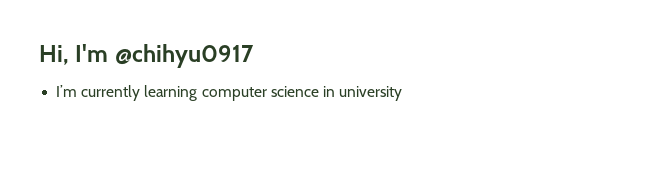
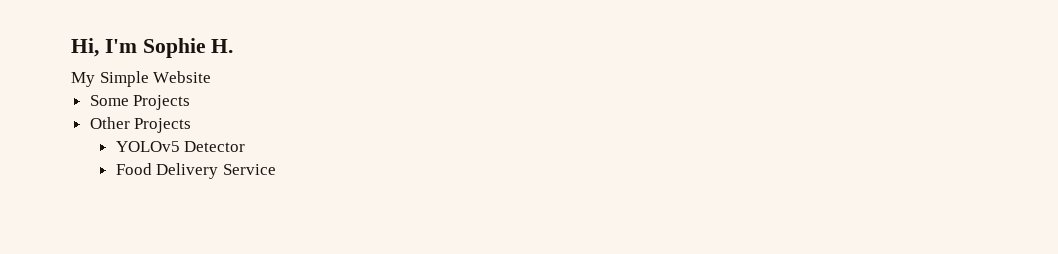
- Hi, I'm @chihyu0917
- I’m currently learning computer science in university
+ Hi, I'm Sophie H.
+ My Simple Website
+ Some Projects
+ Other Projects
+ YOLOv5 Detector
+ Food Delivery Service

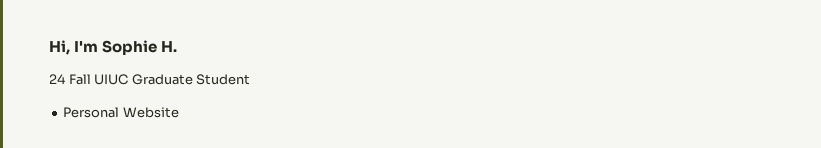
- My Simple Website
- Some Projects
- Other Projects
- YOLOv5 Detector
- Food Delivery Service
+ 24 Fall UIUC Graduate Student
+ Personal Website

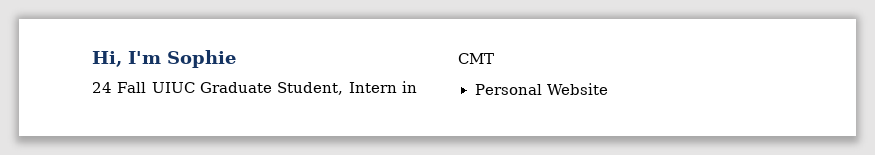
- Hi, I'm Sophie H.
+ Hi, I'm Sophie
- 24 Fall UIUC Graduate Student
+ 24 Fall UIUC Graduate Student, Intern in CMT

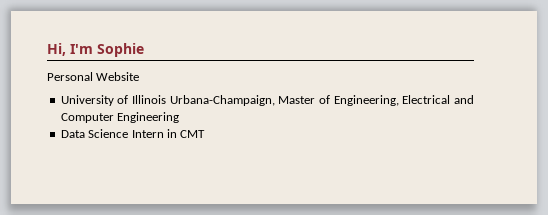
- 24 Fall UIUC Graduate Student, Intern in CMT
+ Personal Website
+ University of Illinois Urbana-Champaign, Master of Engineering, Electrical and Computer Engineering
+ Data Science Intern in CMT
- Personal Website

